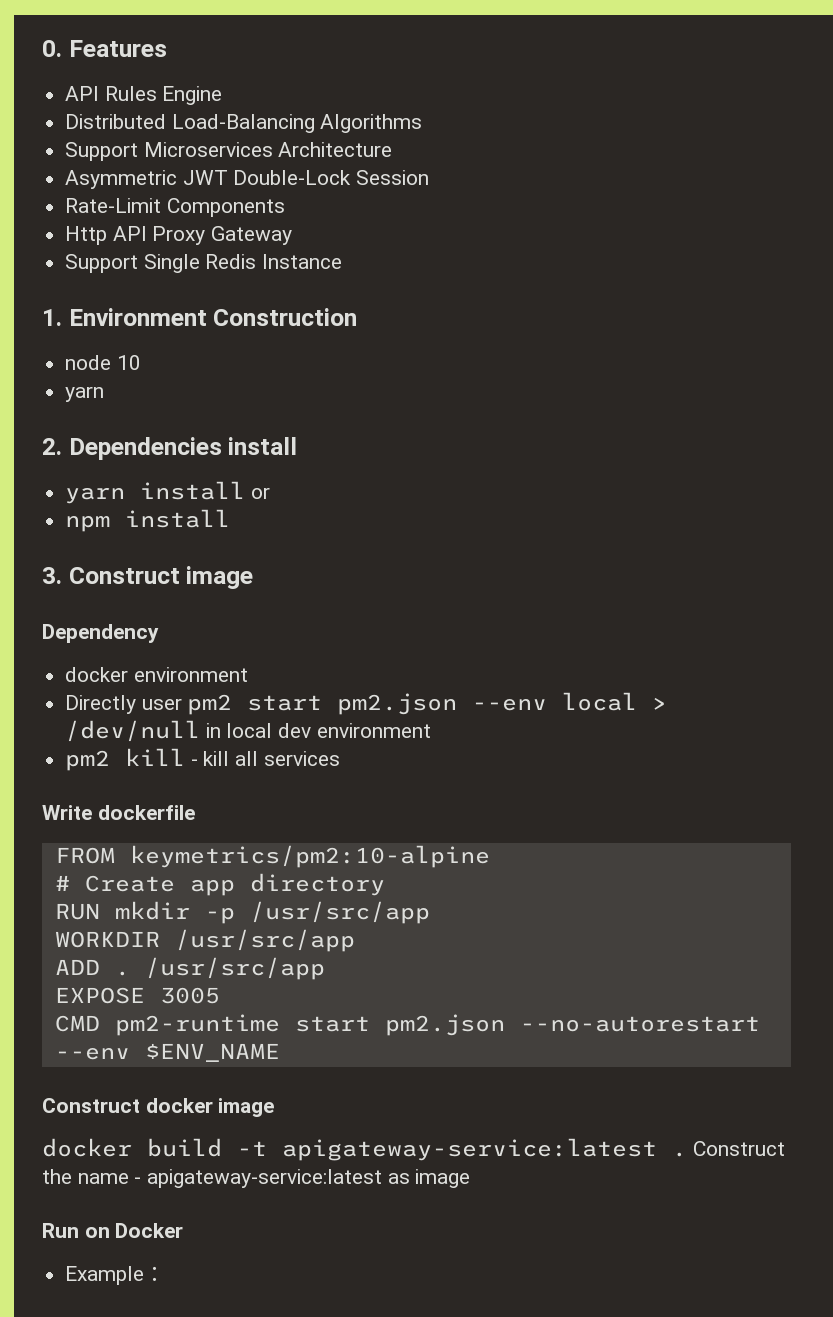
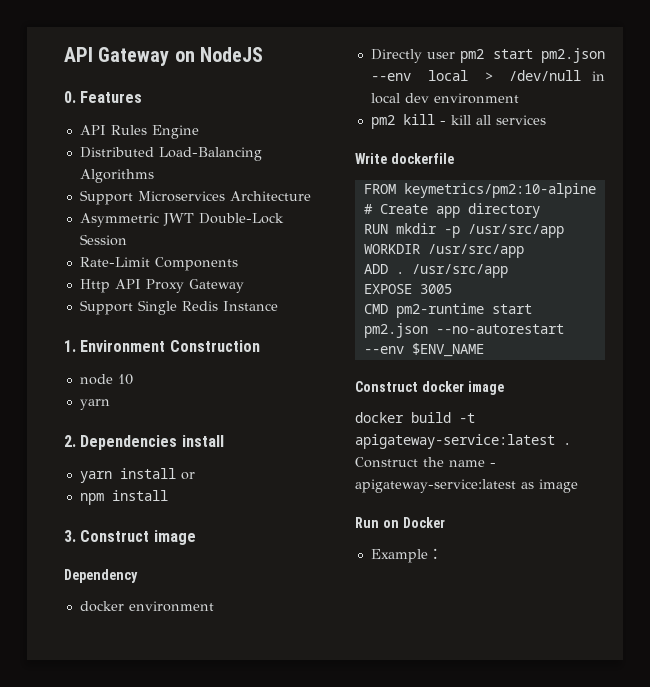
+ API Gateway on NodeJS

